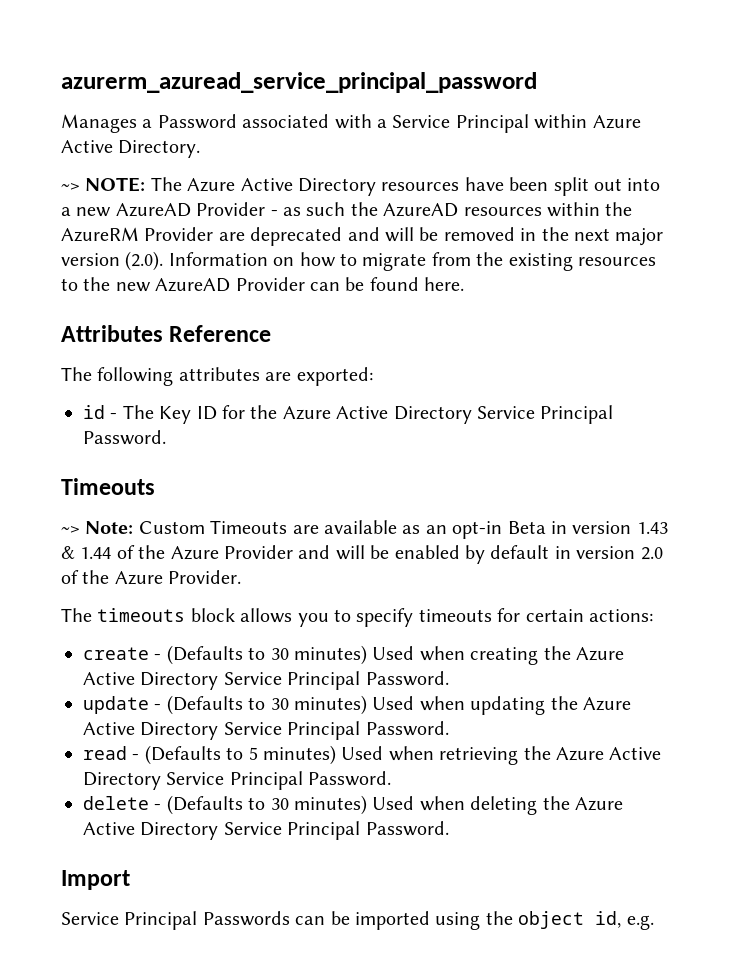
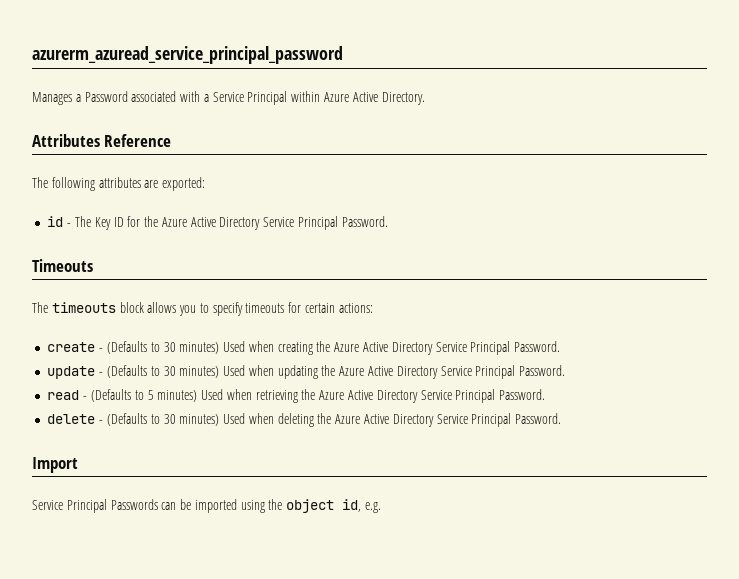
- ~> NOTE: The Azure Active Directory resources have been split out into a new AzureAD Provider - as such the AzureAD resources within the AzureRM Provider are deprecated and will be removed in the next major version (2.0). Information on how to migrate from the existing resources to the new AzureAD Provider can be found here.
- ~> Note: Custom Timeouts are available as an opt-in Beta in version 1.43 & 1.44 of the Azure Provider and will be enabled by default in version 2.0 of the Azure Provider.

